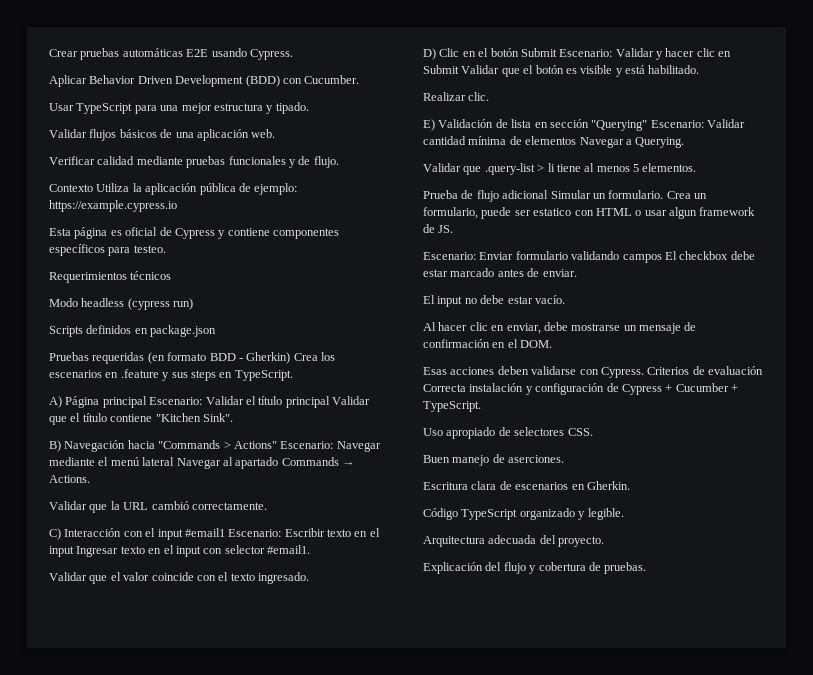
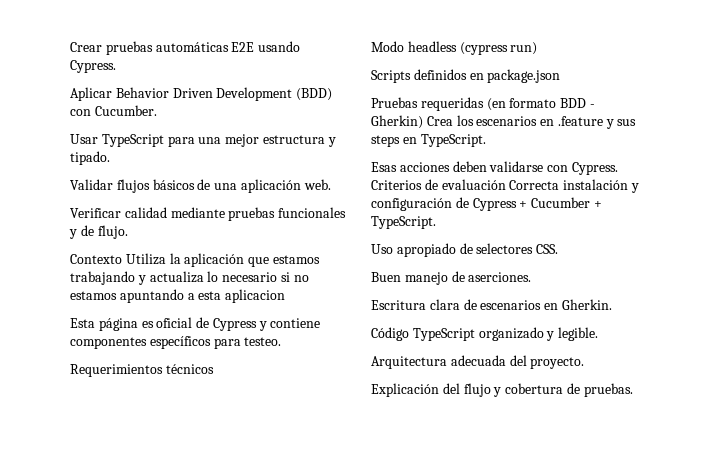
- Contexto Utiliza la aplicación pública de ejemplo: https://example.cypress.io
+ Contexto Utiliza la aplicación que estamos trabajando y actualiza lo necesario si no estamos apuntando a esta aplicacion
- A) Página principal Escenario: Validar el título principal Validar que el título contiene "Kitchen Sink".
- B) Navegación hacia "Commands > Actions" Escenario: Navegar mediante el menú lateral Navegar al apartado Commands → Actions.
- Validar que la URL cambió correctamente.
- C) Interacción con el input #email1 Escenario: Escribir texto en el input Ingresar texto en el input con selector #email1.
- Validar que el valor coincide con el texto ingresado.
- D) Clic en el botón Submit Escenario: Validar y hacer clic en Submit Validar que el botón es visible y está habilitado.
- Realizar clic.
- E) Validación de lista en sección "Querying" Escenario: Validar cantidad mínima de elementos Navegar a Querying.
- Validar que .query-list > li tiene al menos 5 elementos.
- Prueba de flujo adicional Simular un formulario. Crea un formulario, puede ser estatico con HTML o usar algun framework de JS.
- Escenario: Enviar formulario validando campos El checkbox debe estar marcado antes de enviar.
- El input no debe estar vacío.
- Al hacer clic en enviar, debe mostrarse un mensaje de confirmación en el DOM.

